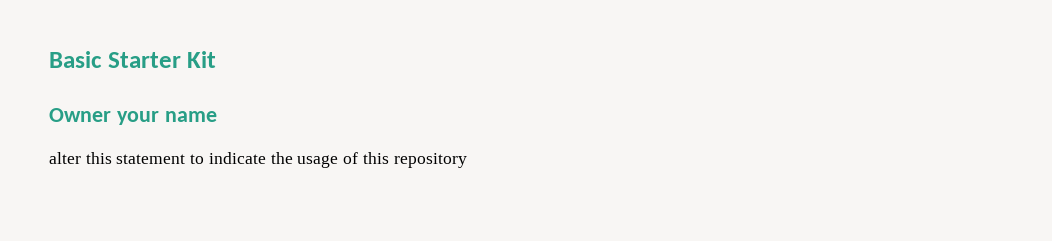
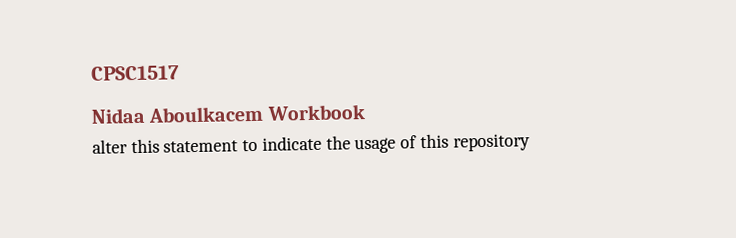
- Basic Starter Kit
- Owner your name
+ CPSC1517
+ Nidaa Aboulkacem Workbook

